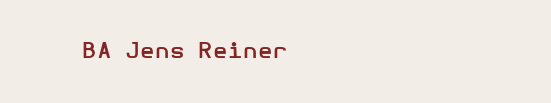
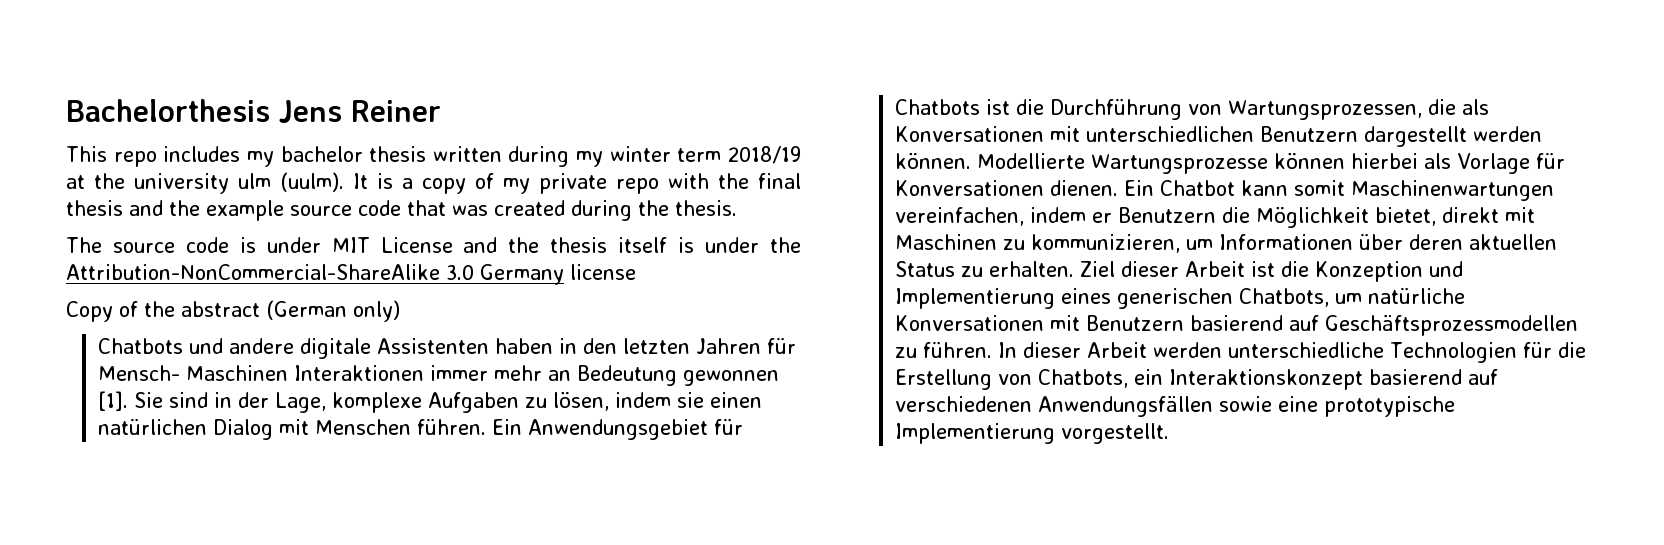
- BA Jens Reiner
+ Bachelorthesis Jens Reiner
+ This repo includes my bachelor thesis written during my winter term 2018/19 at the university ulm (uulm). It is a copy of my private repo with the final thesis and the example source code that was created during the thesis.
+ The source code is under MIT License and the thesis itself is under the Attribution-NonCommercial-ShareAlike 3.0 Germany license
+ Copy of the abstract (German only)
+ Chatbots und andere digitale Assistenten haben in den letzten Jahren für Mensch- Maschinen Interaktionen immer mehr an Bedeutung gewonnen [1]. Sie sind in der Lage, komplexe Aufgaben zu lösen, indem sie einen natürlichen Dialog mit Menschen führen. Ein Anwendungsgebiet für Chatbots ist die Durchführung von Wartungsprozessen, die als Konversationen mit unterschiedlichen Benutzern dargestellt werden können. Modellierte Wartungsprozesse können hierbei als Vorlage für Konversationen dienen. Ein Chatbot kann somit Maschinenwartungen vereinfachen, indem er Benutzern die Möglichkeit bietet, direkt mit Maschinen zu kommunizieren, um Informationen über deren aktuellen Status zu erhalten. Ziel dieser Arbeit ist die Konzeption und Implementierung eines generischen Chatbots, um natürliche Konversationen mit Benutzern basierend auf Geschäftsprozessmodellen zu führen. In dieser Arbeit werden unterschiedliche Technologien für die Erstellung von Chatbots, ein Interaktionskonzept basierend auf verschiedenen Anwendungsfällen sowie eine prototypische Implementierung vorgestellt.

